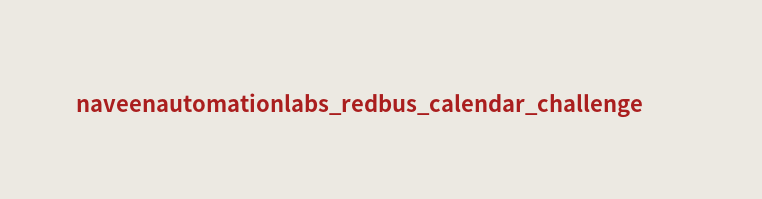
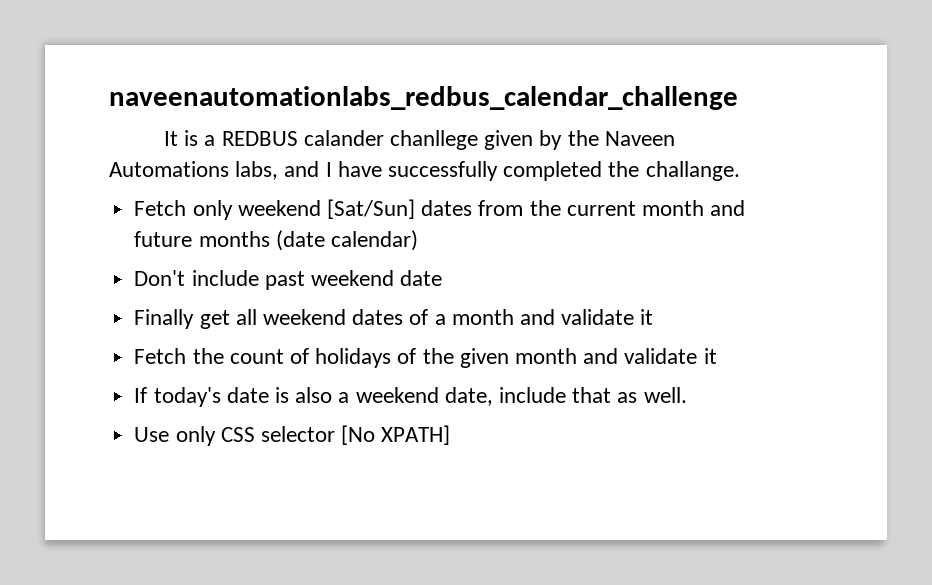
+ It is a REDBUS calander chanllege given by the Naveen Automations labs, and I have successfully completed the challange.
+ Fetch only weekend [Sat/Sun] dates from the current month and future months (date calendar)
+ Don't include past weekend date
+ Finally get all weekend dates of a month and validate it
+ Fetch the count of holidays of the given month and validate it
+ If today's date is also a weekend date, include that as well.
+ Use only CSS selector [No XPATH]

